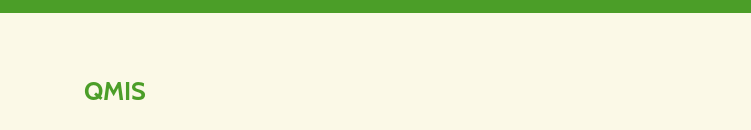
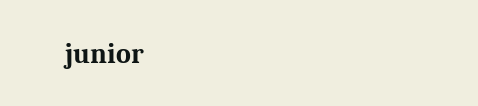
- QMIS
+ junior

